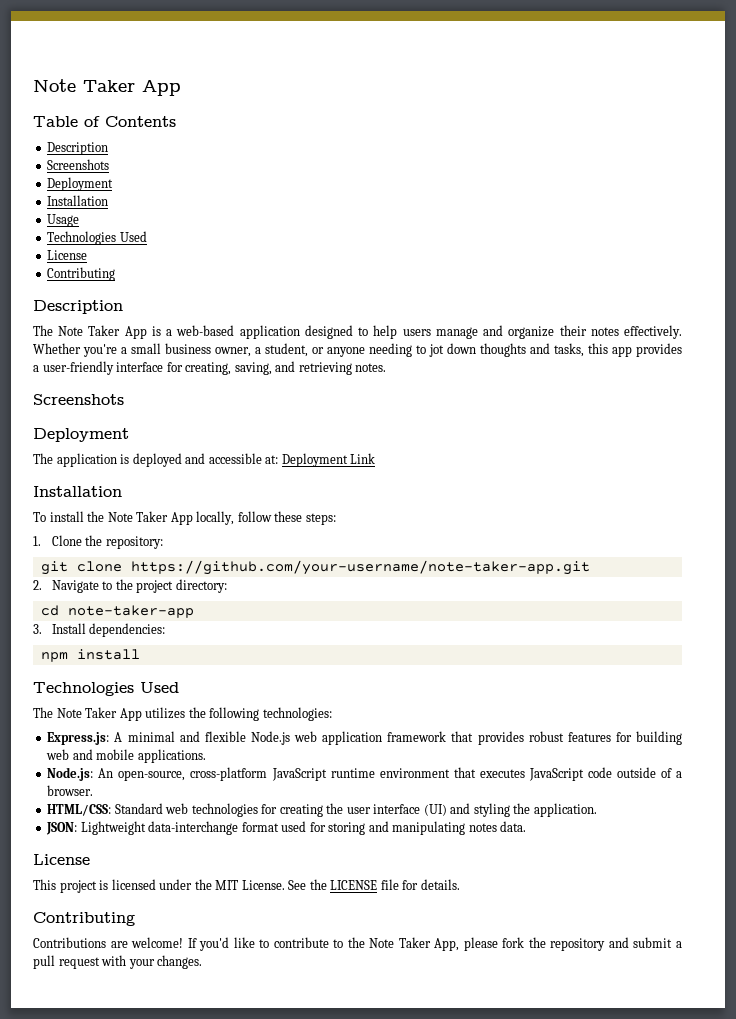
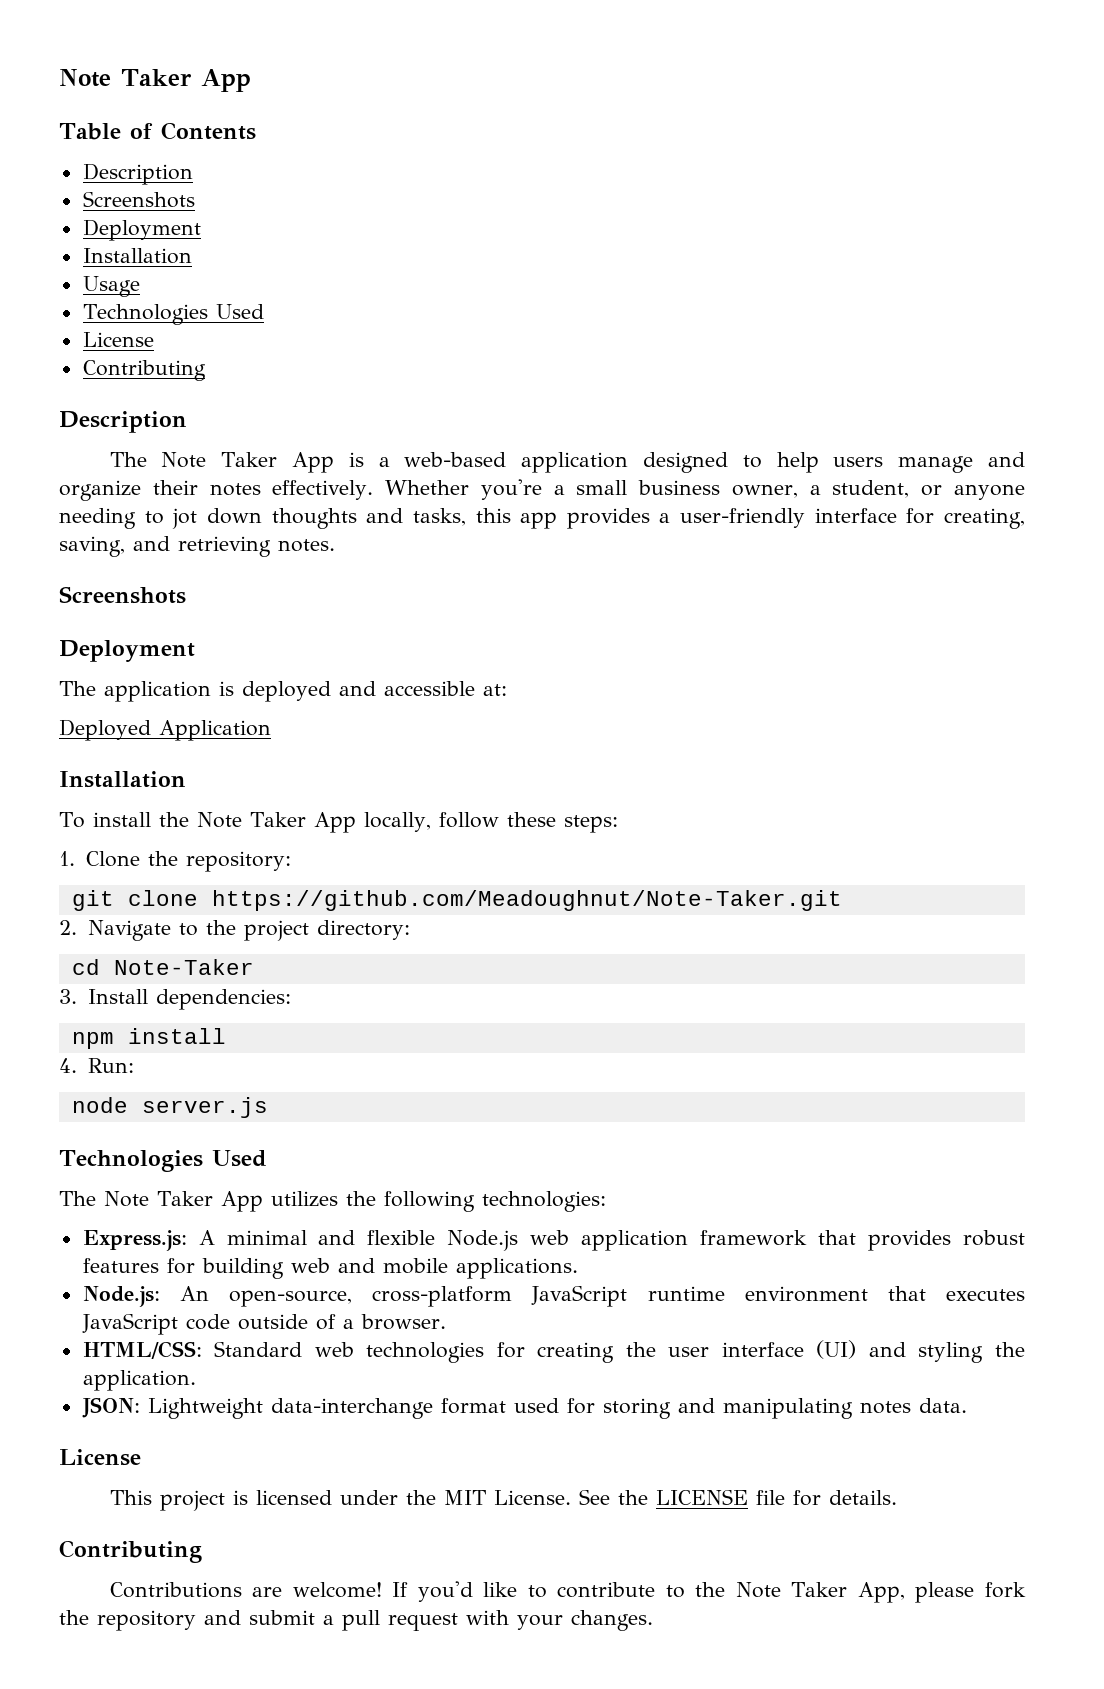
- The application is deployed and accessible at: Deployment Link
+ The application is deployed and accessible at:
+ Deployed Application
- git clone https://github.com/your-username/note-taker-app.git
+ git clone https://github.com/Meadoughnut/Note-Taker.git
- cd note-taker-app
+ cd Note-Taker
+ 4. Run:
+ node server.js

